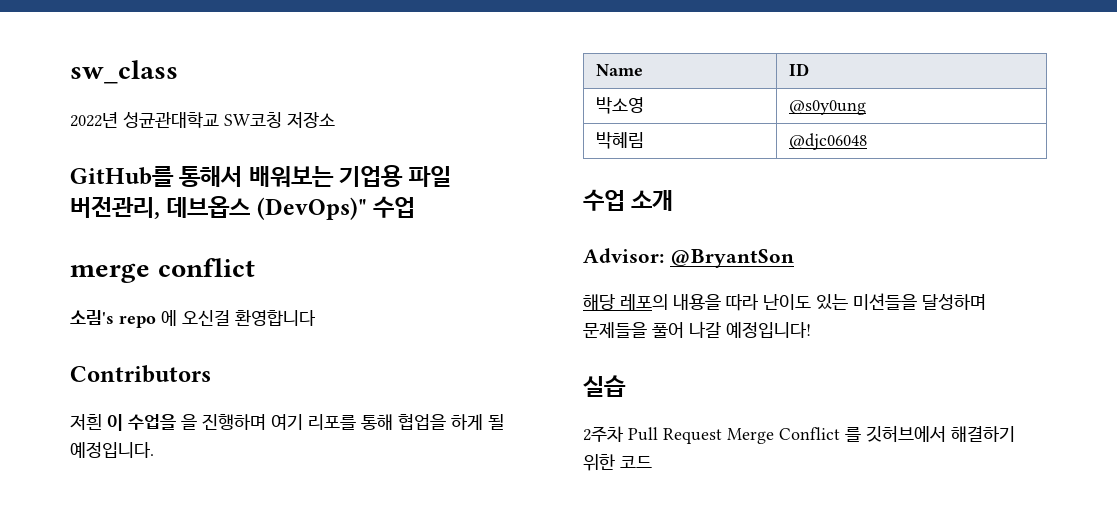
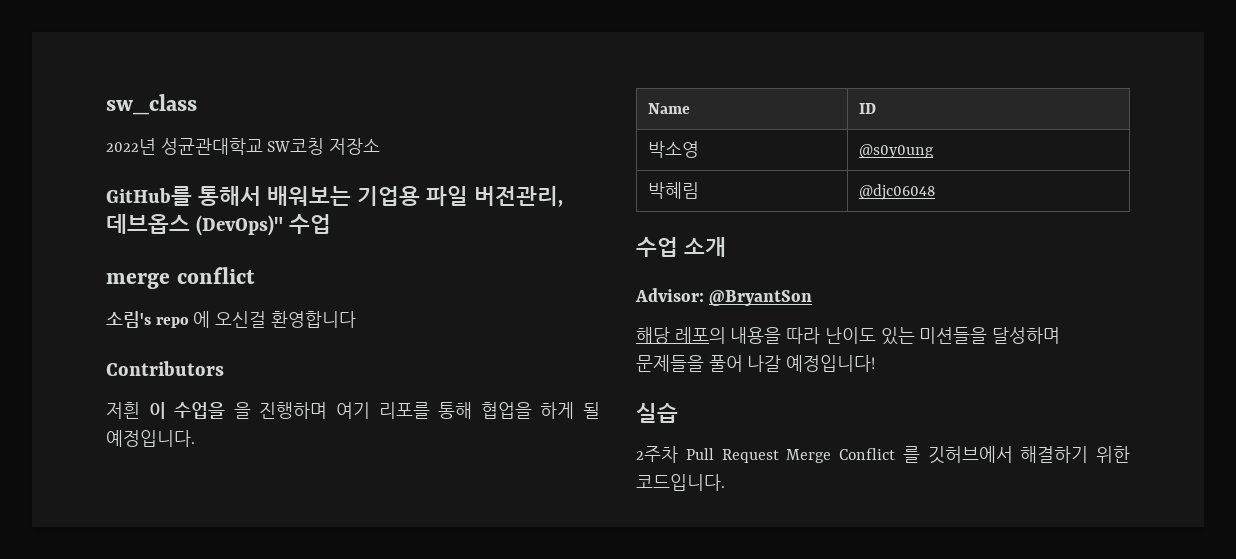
- 2주차 Pull Request Merge Conflict 를 깃허브에서 해결하기 위한 코드
+ 2주차 Pull Request Merge Conflict 를 깃허브에서 해결하기 위한 코드입니다.

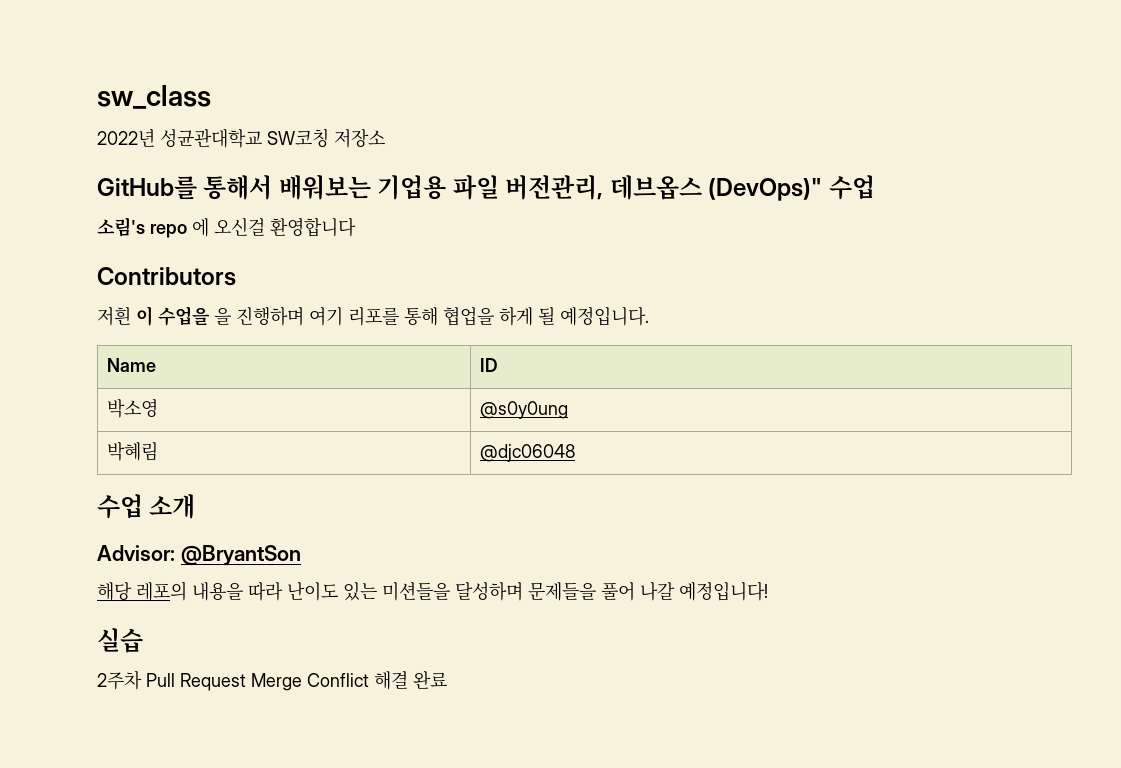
- merge conflict
- 2주차 Pull Request Merge Conflict 를 깃허브에서 해결하기 위한 코드입니다.
+ 2주차 Pull Request Merge Conflict 해결 완료

